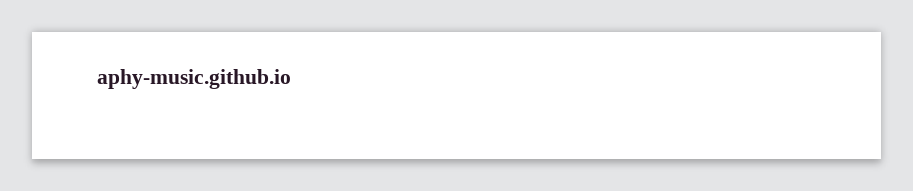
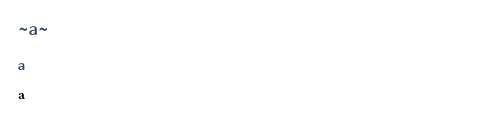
- aphy-music.github.io
+ ~a~
+ a
+ a

